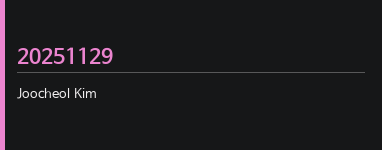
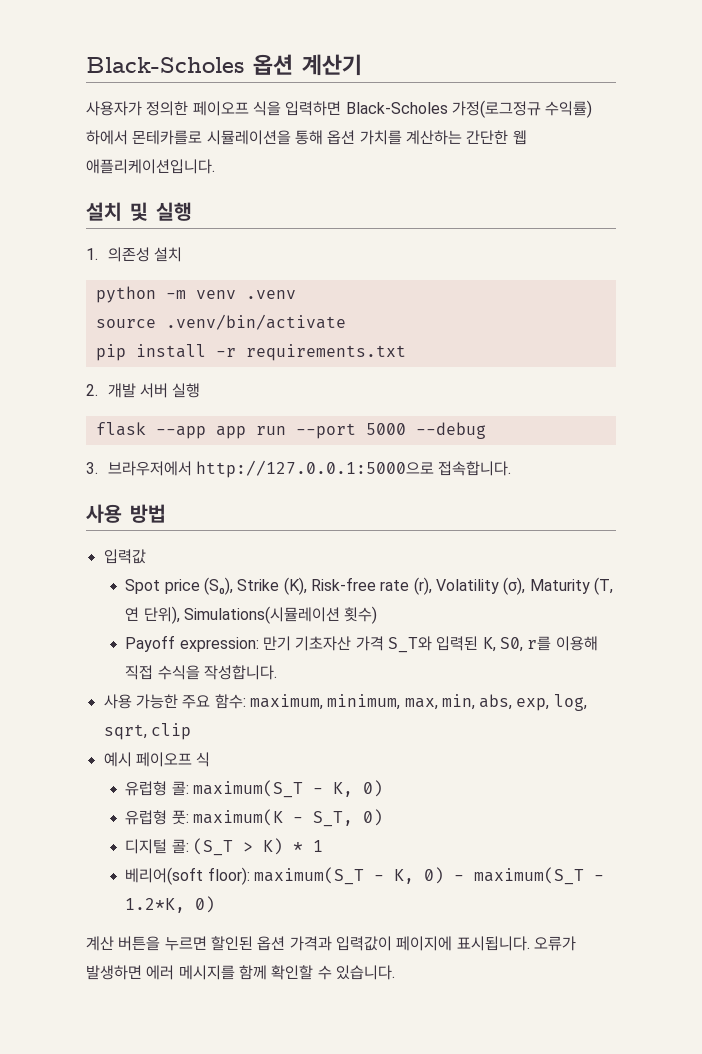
- 20251129
- Joocheol Kim
+ Black-Scholes 옵션 계산기
+ 사용자가 정의한 페이오프 식을 입력하면 Black-Scholes 가정(로그정규 수익률) 하에서 몬테카를로 시뮬레이션을 통해 옵션 가치를 계산하는 간단한 웹 애플리케이션입니다.
+ 설치 및 실행
+ 1. 의존성 설치
+ python -m venv .venv
+ source .venv/bin/activate
+ pip install -r requirements.txt
+ 2. 개발 서버 실행
+ flask --app app run --port 5000 --debug
+ 3. 브라우저에서 http://127.0.0.1:5000으로 접속합니다.
+ 사용 방법
+ 입력값
+ Spot price (S₀), Strike (K), Risk-free rate (r), Volatility (σ), Maturity (T, 연 단위), Simulations(시뮬레이션 횟수)
+ Payoff expression: 만기 기초자산 가격 S_T와 입력된 K, S0, r를 이용해 직접 수식을 작성합니다.
+ 사용 가능한 주요 함수: maximum, minimum, max, min, abs, exp, log, sqrt, clip
+ 예시 페이오프 식
+ 유럽형 콜: maximum(S_T - K, 0)
+ 유럽형 풋: maximum(K - S_T, 0)
+ 디지털 콜: (S_T > K) * 1
+ 베리어(soft floor): maximum(S_T - K, 0) - maximum(S_T - 1.2*K, 0)
+ 계산 버튼을 누르면 할인된 옵션 가격과 입력값이 페이지에 표시됩니다. 오류가 발생하면 에러 메시지를 함께 확인할 수 있습니다.

